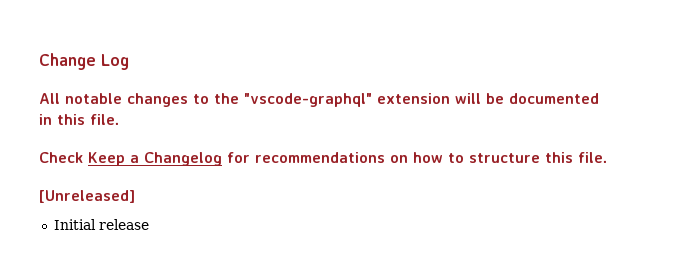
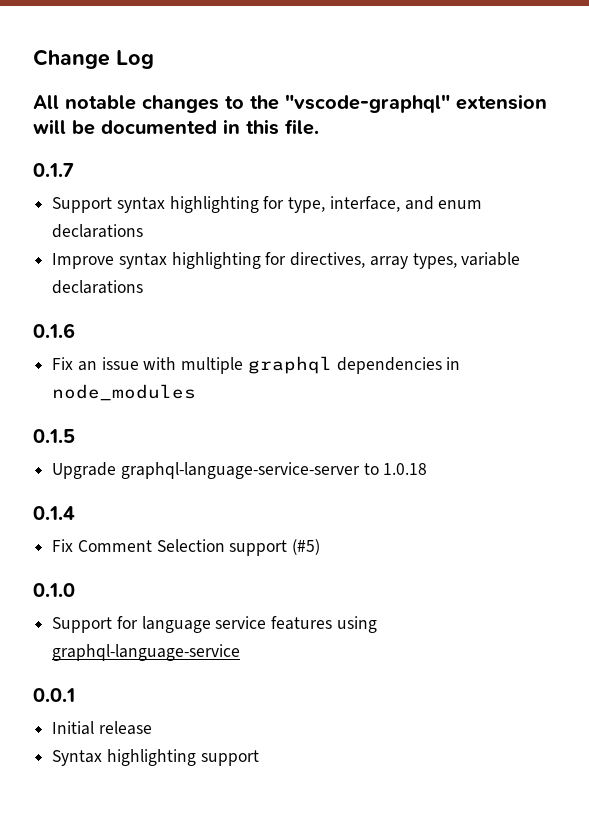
- Check Keep a Changelog for recommendations on how to structure this file.
- [Unreleased]
+ 0.1.7
+ Support syntax highlighting for type, interface, and enum declarations
+ Improve syntax highlighting for directives, array types, variable declarations
+ 0.1.6
+ Fix an issue with multiple graphql dependencies in node_modules
+ 0.1.5
+ Upgrade graphql-language-service-server to 1.0.18
+ 0.1.4
+ Fix Comment Selection support (#5)
+ 0.1.0
+ Support for language service features using graphql-language-service
+ 0.0.1
+ Syntax highlighting support

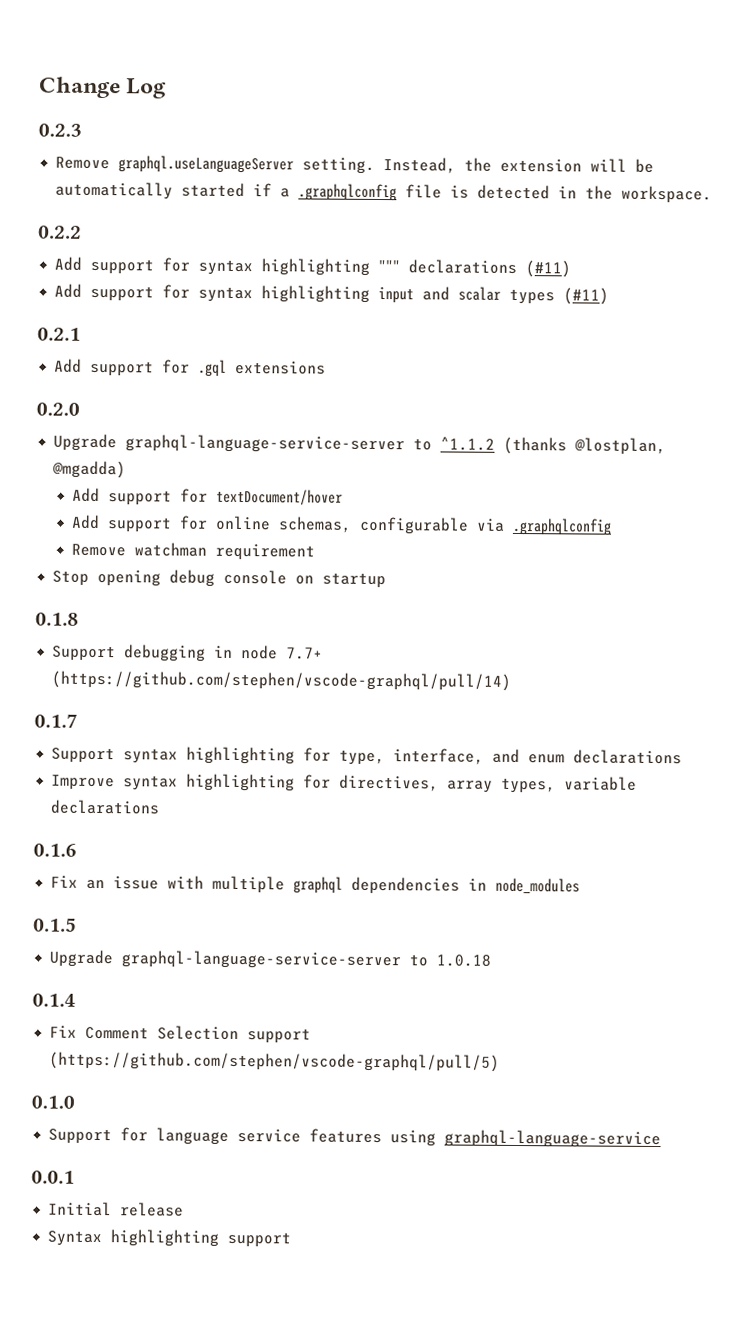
- All notable changes to the "vscode-graphql" extension will be documented in this file.
+ 0.2.3
+ Remove graphql.useLanguageServer setting. Instead, the extension will be automatically started if a .graphqlconfig file is detected in the workspace.
+ 0.2.2
+ Add support for syntax highlighting """ declarations (#11)
+ Add support for syntax highlighting input and scalar types (#11)
+ 0.2.1
+ Add support for .gql extensions
+ 0.2.0
+ Upgrade graphql-language-service-server to ^1.1.2 (thanks @lostplan, @mgadda)
+ Add support for textDocument/hover
+ Add support for online schemas, configurable via .graphqlconfig
+ Remove watchman requirement
+ Stop opening debug console on startup
+ 0.1.8
+ Support debugging in node 7.7+ (https://github.com/stephen/vscode-graphql/pull/14)
- Fix Comment Selection support (#5)
+ Fix Comment Selection support (https://github.com/stephen/vscode-graphql/pull/5)

